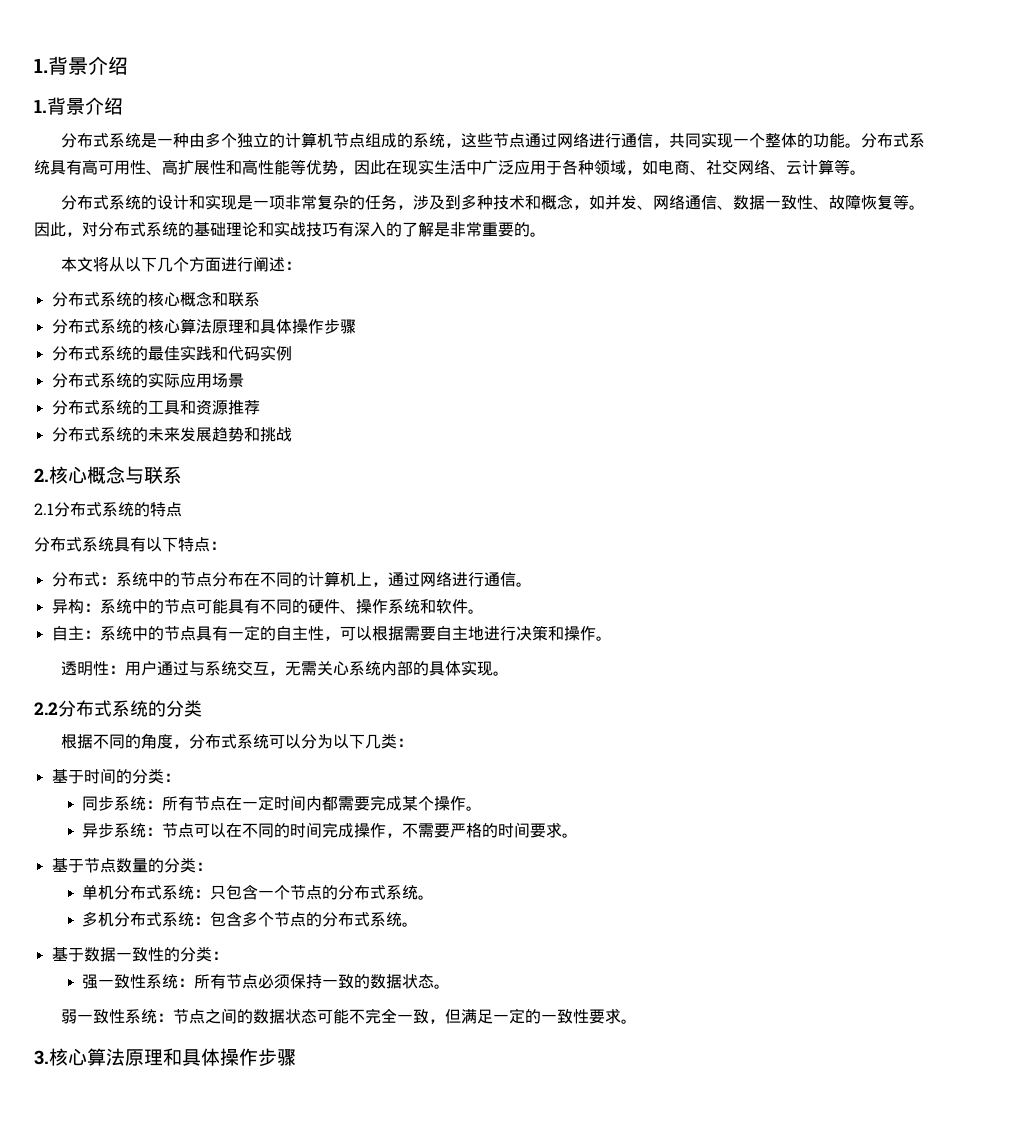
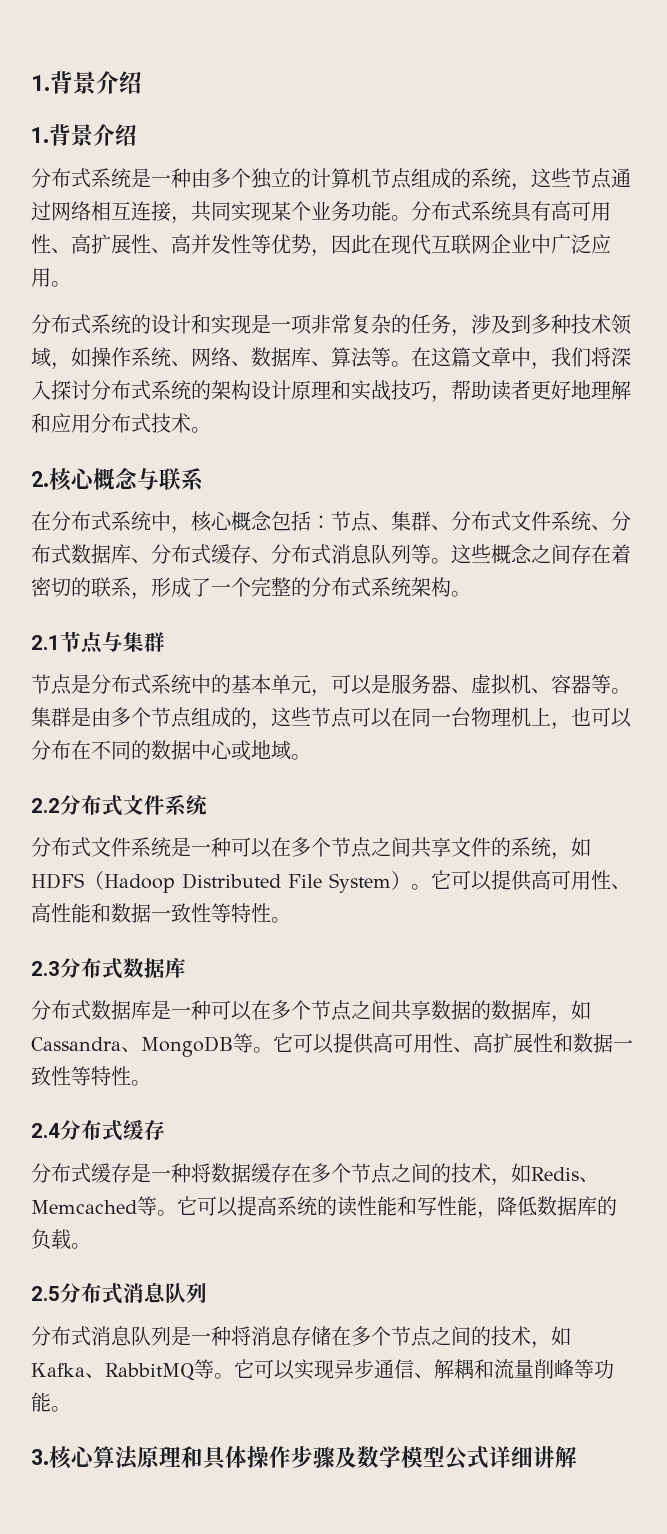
- 分布式系统是一种由多个独立的计算机节点组成的系统，这些节点通过网络进行通信，共同实现一个整体的功能。
+ 分布式系统是一种由多个独立的计算机节点组成的系统，这些节点通过网络相互连接，共同实现某个业务功能。
- 分布式系统具有高可用性、高扩展性和高性能等优势，因此在现实生活中广泛应用于各种领域，如电商、社交网络、云计算等。
+ 分布式系统具有高可用性、高扩展性、高并发性等优势，因此在现代互联网企业中广泛应用。
- 分布式系统的设计和实现是一项非常复杂的任务，涉及到多种技术和概念，如并发、网络通信、数据一致性、故障恢复等。因此，对分布式系统的基础理论和实战技巧有深入的了解是非常重要的。
- 本文将从以下几个方面进行阐述：
- 分布式系统的核心概念和联系
- 分布式系统的核心算法原理和具体操作步骤
- 分布式系统的最佳实践和代码实例
- 分布式系统的实际应用场景
- 分布式系统的工具和资源推荐
- 分布式系统的未来发展趋势和挑战
+ 分布式系统的设计和实现是一项非常复杂的任务，涉及到多种技术领域，如操作系统、网络、数据库、算法等。在这篇文章中，我们将深入探讨分布式系统的架构设计原理和实战技巧，帮助读者更好地理解和应用分布式技术。
- 2.1分布式系统的特点
- 分布式系统具有以下特点：
- 分布式：系统中的节点分布在不同的计算机上，通过网络进行通信。
- 异构：系统中的节点可能具有不同的硬件、操作系统和软件。
- 自主：系统中的节点具有一定的自主性，可以根据需要自主地进行决策和操作。
- 透明性：用户通过与系统交互，无需关心系统内部的具体实现。
+ 在分布式系统中，核心概念包括：节点、集群、分布式文件系统、分布式数据库、分布式缓存、分布式消息队列等。这些概念之间存在着密切的联系，形成了一个完整的分布式系统架构。
+ 2.1节点与集群
+ 节点是分布式系统中的基本单元，可以是服务器、虚拟机、容器等。集群是由多个节点组成的，这些节点可以在同一台物理机上，也可以分布在不同的数据中心或地域。
- 2.2分布式系统的分类
- 根据不同的角度，分布式系统可以分为以下几类：
- 基于时间的分类：
- 同步系统：所有节点在一定时间内都需要完成某个操作。
- 异步系统：节点可以在不同的时间完成操作，不需要严格的时间要求。
- 基于节点数量的分类：
- 单机分布式系统：只包含一个节点的分布式系统。
- 多机分布式系统：包含多个节点的分布式系统。
- 基于数据一致性的分类：
- 强一致性系统：所有节点必须保持一致的数据状态。
- 弱一致性系统：节点之间的数据状态可能不完全一致，但满足一定的一致性要求。
+ 2.2分布式文件系统
+ 分布式文件系统是一种可以在多个节点之间共享文件的系统，如HDFS（Hadoop Distributed File System）。它可以提供高可用性、高性能和数据一致性等特性。
+ 2.3分布式数据库
+ 分布式数据库是一种可以在多个节点之间共享数据的数据库，如Cassandra、MongoDB等。它可以提供高可用性、高扩展性和数据一致性等特性。
+ 2.4分布式缓存
+ 分布式缓存是一种将数据缓存在多个节点之间的技术，如Redis、Memcached等。它可以提高系统的读性能和写性能，降低数据库的负载。
+ 2.5分布式消息队列
+ 分布式消息队列是一种将消息存储在多个节点之间的技术，如Kafka、RabbitMQ等。它可以实现异步通信、解耦和流量削峰等功能。
- 3.核心算法原理和具体操作步骤
+ 3.核心算法原理和具体操作步骤及数学模型公式详细讲解

